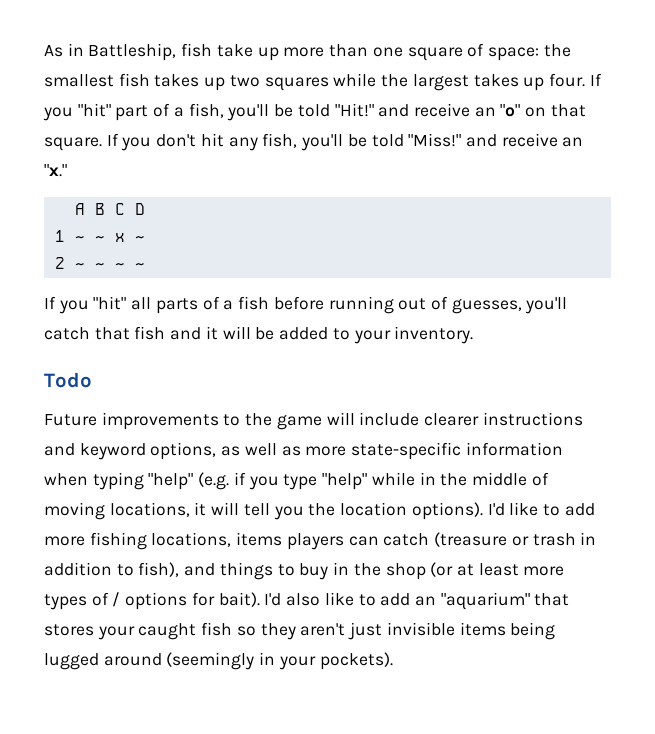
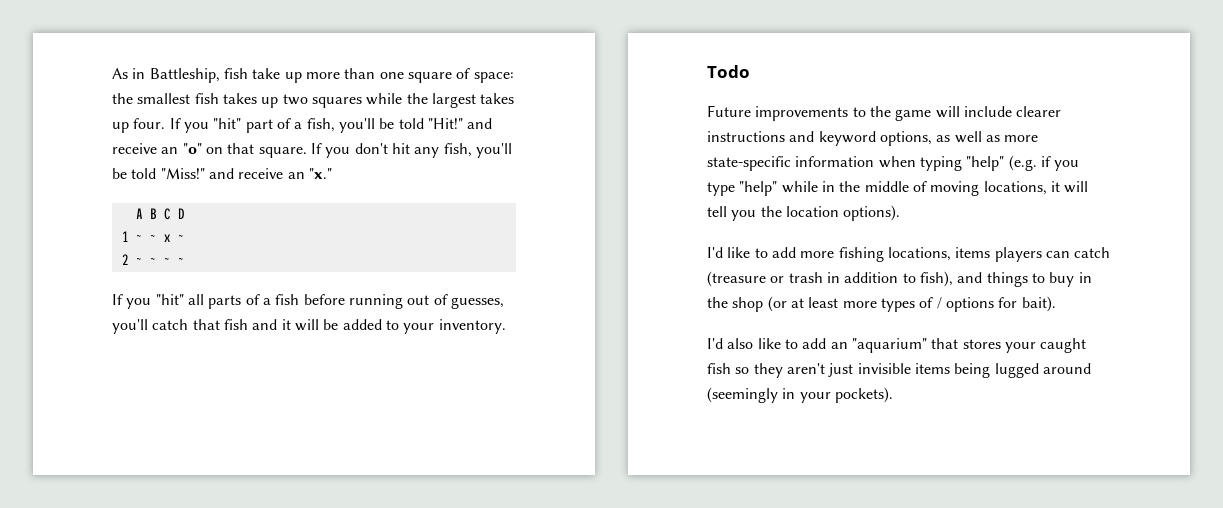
- Future improvements to the game will include clearer instructions and keyword options, as well as more state-specific information when typing "help" (e.g. if you type "help" while in the middle of moving locations, it will tell you the location options). I'd like to add more fishing locations, items players can catch (treasure or trash in addition to fish), and things to buy in the shop (or at least more types of / options for bait). I'd also like to add an "aquarium" that stores your caught fish so they aren't just invisible items being lugged around (seemingly in your pockets).
+ Future improvements to the game will include clearer instructions and keyword options, as well as more state-specific information when typing "help" (e.g. if you type "help" while in the middle of moving locations, it will tell you the location options).
+ I'd like to add more fishing locations, items players can catch (treasure or trash in addition to fish), and things to buy in the shop (or at least more types of / options for bait).
+ I'd also like to add an "aquarium" that stores your caught fish so they aren't just invisible items being lugged around (seemingly in your pockets).

